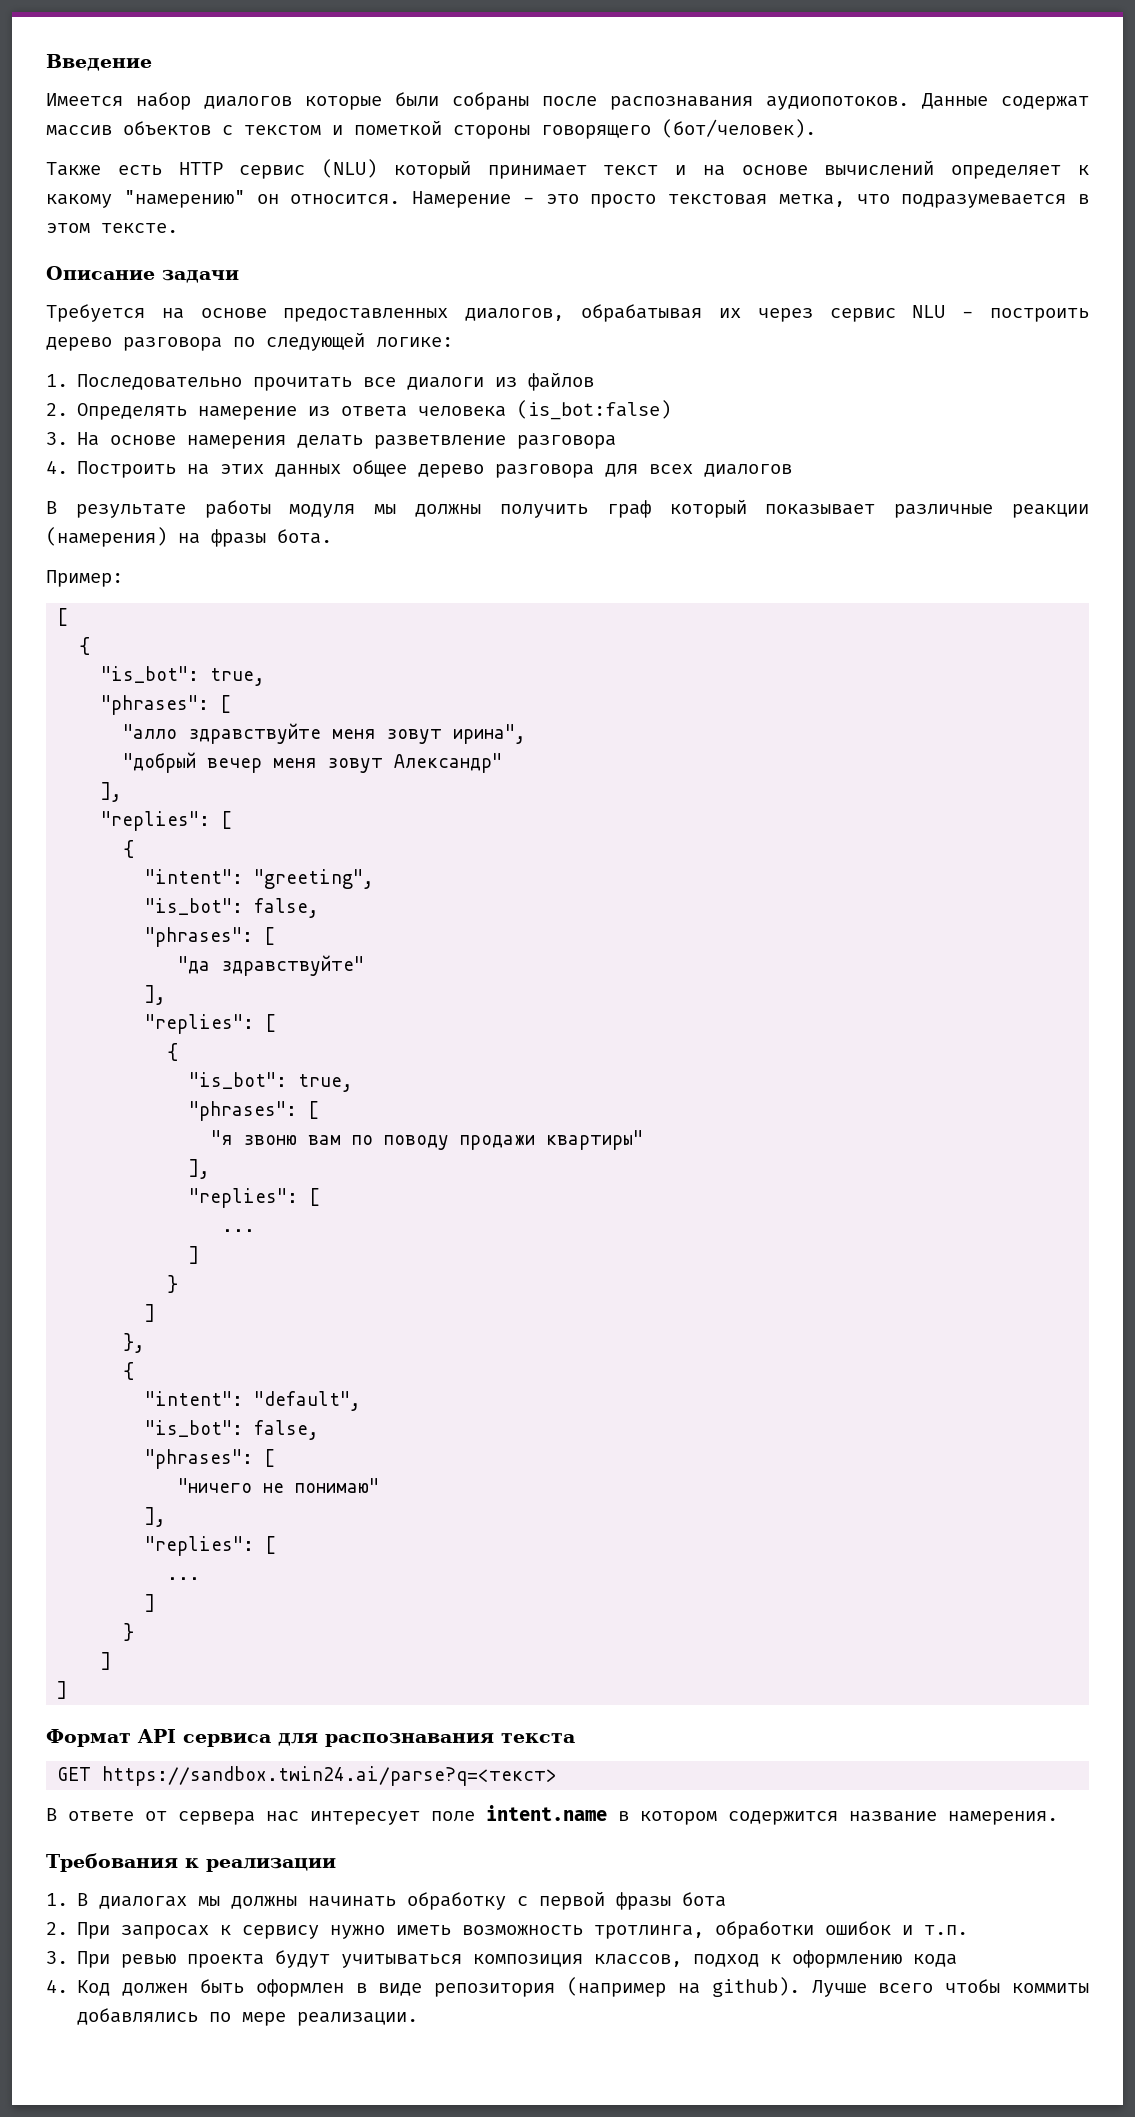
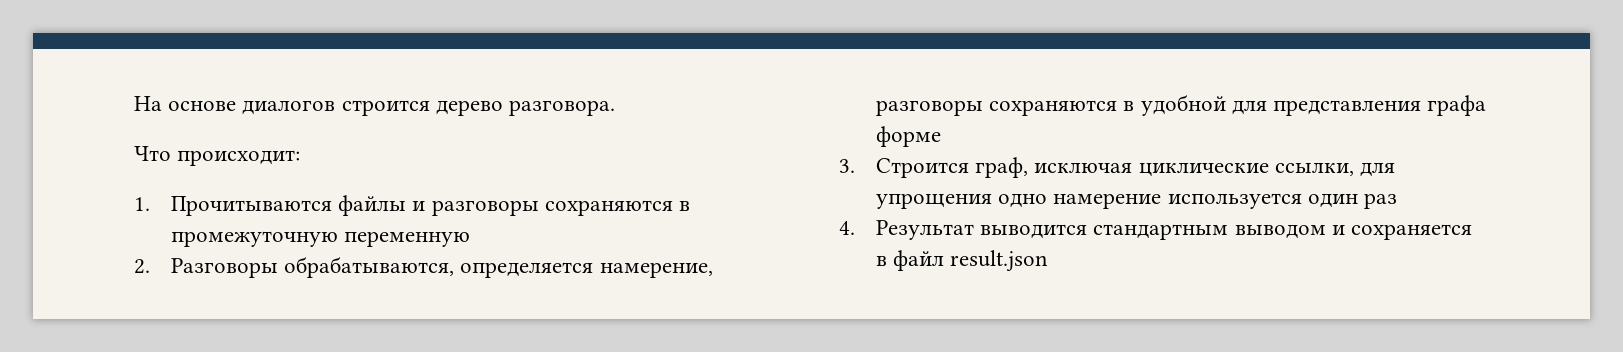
- Введение
- Имеется набор диалогов которые были собраны после распознавания аудиопотоков. Данные содержат массив объектов с текстом и пометкой стороны говорящего (бот/человек).
- Также есть HTTP сервис (NLU) который принимает текст и на основе вычислений определяет к какому "намерению" он относится. Намерение - это просто текстовая метка, что подразумевается в этом тексте.
- Описание задачи
- Требуется на основе предоставленных диалогов, обрабатывая их через сервис NLU - построить дерево разговора по следующей логике:
- 1. Последовательно прочитать все диалоги из файлов
- 2. Определять намерение из ответа человека (is_bot:false)
- 3. На основе намерения делать разветвление разговора
- 4. Построить на этих данных общее дерево разговора для всех диалогов
- В результате работы модуля мы должны получить граф который показывает различные реакции (намерения) на фразы бота.
- Пример:
- [
- {
- "is_bot": true,
- "phrases": [
- "алло здравствуйте меня зовут ирина",
- "добрый вечер меня зовут Александр"
- ],
- "replies": [
- {
- "intent": "greeting",
- "is_bot": false,
- "phrases": [
- "да здравствуйте"
- ],
- "replies": [
- {
- "is_bot": true,
- "phrases": [
- "я звоню вам по поводу продажи квартиры"
- ],
- "replies": [
- ...
- ]
- }
- ]
- },
- {
- "intent": "default",
- "is_bot": false,
- "phrases": [
- "ничего не понимаю"
- ],
- "replies": [
- ...
- ]
- }
- ]
- ]
- Формат API сервиса для распознавания текста
- GET https://sandbox.twin24.ai/parse?q=<текст>
- В ответе от сервера нас интересует поле intent.name в котором содержится название намерения.
- Требования к реализации
- 1. В диалогах мы должны начинать обработку с первой фразы бота
- 2. При запросах к сервису нужно иметь возможность тротлинга, обработки ошибок и т.п.
- 3. При ревью проекта будут учитываться композиция классов, подход к оформлению кода
- 4. Код должен быть оформлен в виде репозитория (например на github). Лучше всего чтобы коммиты добавлялись по мере реализации.
+ На основе диалогов строится дерево разговора.
+ Что происходит:
+ 1. Прочитываются файлы и разговоры сохраняются в промежуточную переменную
+ 2. Разговоры обрабатываются, определяется намерение, разговоры сохраняются в удобной для представления графа форме
+ 3. Строится граф, исключая циклические ссылки, для упрощения одно намерение используется один раз
+ 4. Результат выводится стандартным выводом и сохраняется в файл result.json

